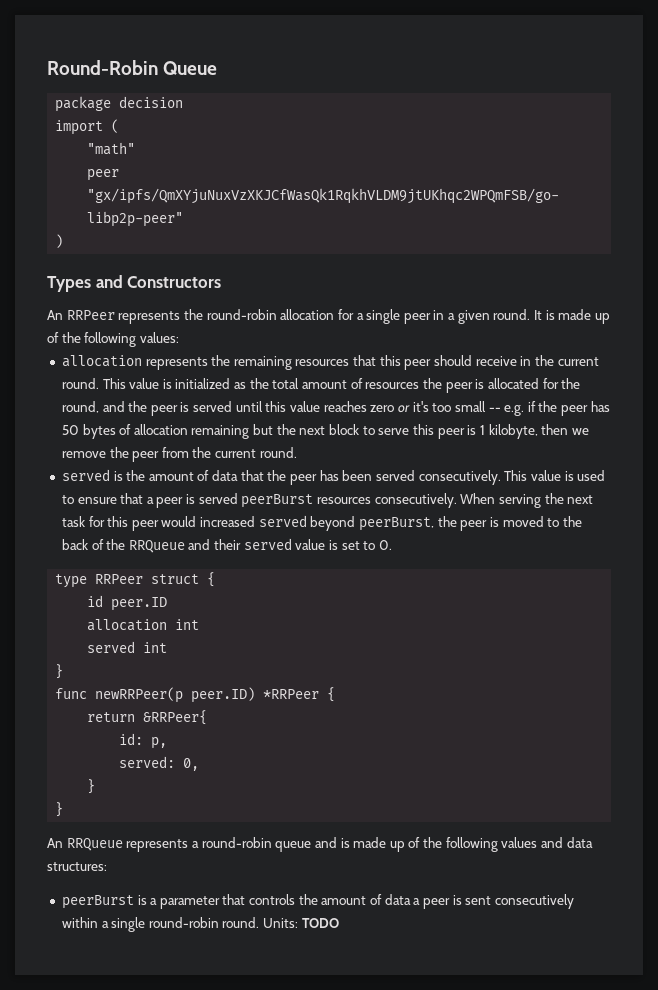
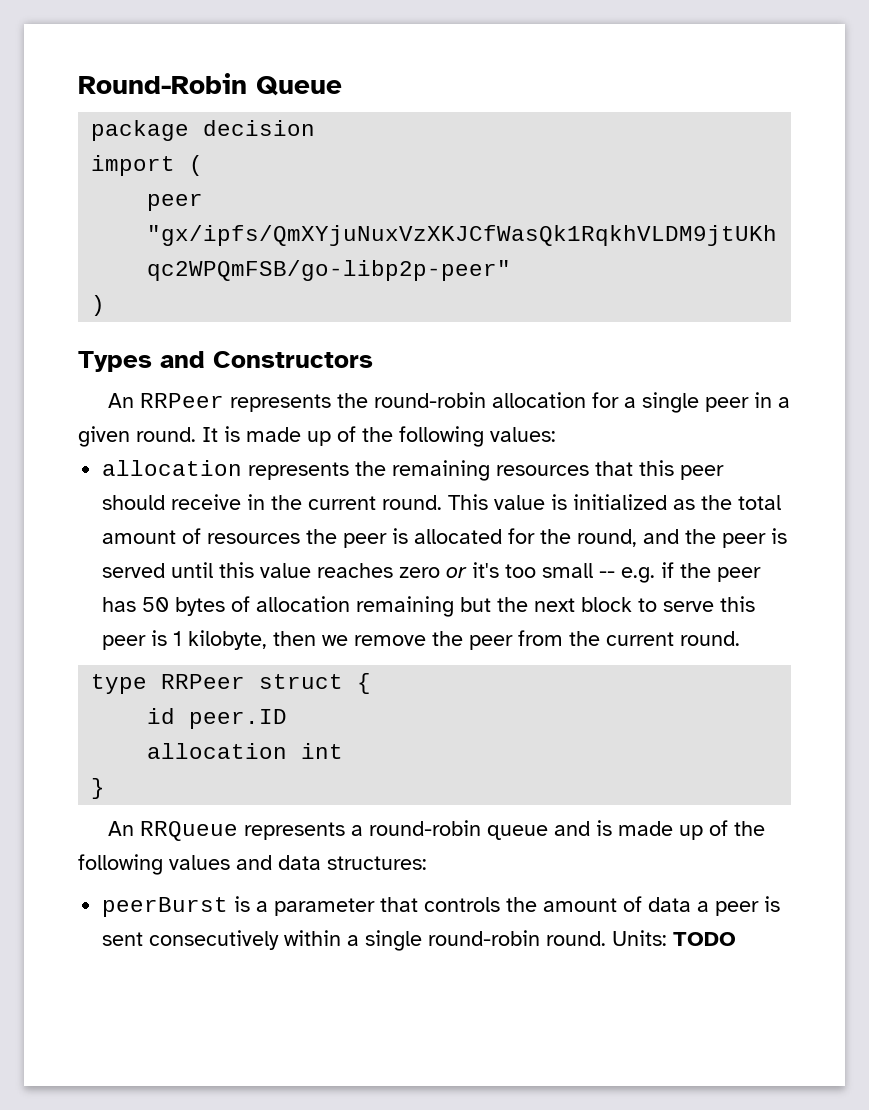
- "math"
- served is the amount of data that the peer has been served consecutively. This value is used to ensure that a peer is served peerBurst resources consecutively. When serving the next task for this peer would increased served beyond peerBurst, the peer is moved to the back of the RRQueue and their served value is set to 0.
- served int
- }
- func newRRPeer(p peer.ID) *RRPeer {
- return &RRPeer{
- id: p,
- served: 0,
- }

